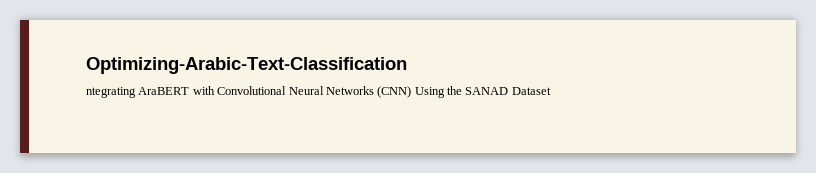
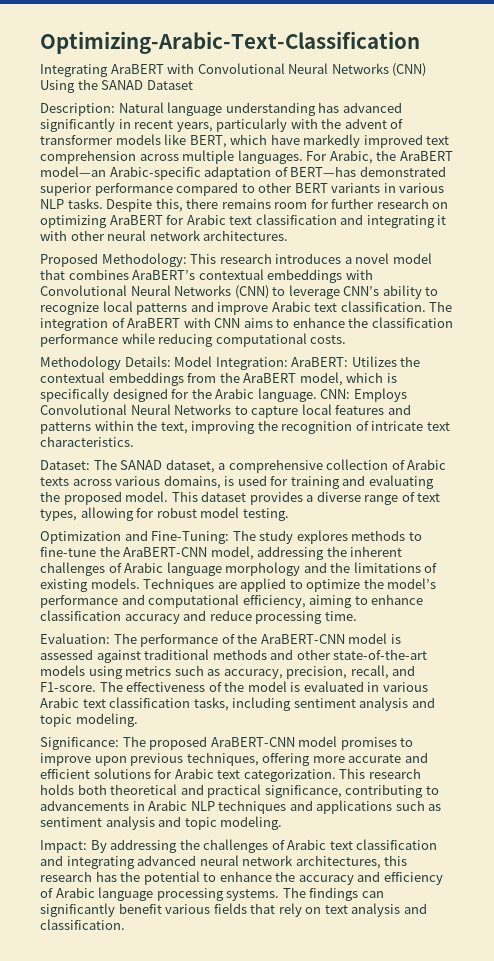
- ntegrating AraBERT with Convolutional Neural Networks (CNN) Using the SANAD Dataset
+ Integrating AraBERT with Convolutional Neural Networks (CNN) Using the SANAD Dataset
+ Description: Natural language understanding has advanced significantly in recent years, particularly with the advent of transformer models like BERT, which have markedly improved text comprehension across multiple languages. For Arabic, the AraBERT model—an Arabic-specific adaptation of BERT—has demonstrated superior performance compared to other BERT variants in various NLP tasks. Despite this, there remains room for further research on optimizing AraBERT for Arabic text classification and integrating it with other neural network architectures.
+ Proposed Methodology: This research introduces a novel model that combines AraBERT’s contextual embeddings with Convolutional Neural Networks (CNN) to leverage CNN’s ability to recognize local patterns and improve Arabic text classification. The integration of AraBERT with CNN aims to enhance the classification performance while reducing computational costs.
+ Methodology Details: Model Integration: AraBERT: Utilizes the contextual embeddings from the AraBERT model, which is specifically designed for the Arabic language. CNN: Employs Convolutional Neural Networks to capture local features and patterns within the text, improving the recognition of intricate text characteristics.
+ Dataset: The SANAD dataset, a comprehensive collection of Arabic texts across various domains, is used for training and evaluating the proposed model. This dataset provides a diverse range of text types, allowing for robust model testing.
+ Optimization and Fine-Tuning: The study explores methods to fine-tune the AraBERT-CNN model, addressing the inherent challenges of Arabic language morphology and the limitations of existing models. Techniques are applied to optimize the model’s performance and computational efficiency, aiming to enhance classification accuracy and reduce processing time.
+ Evaluation: The performance of the AraBERT-CNN model is assessed against traditional methods and other state-of-the-art models using metrics such as accuracy, precision, recall, and F1-score. The effectiveness of the model is evaluated in various Arabic text classification tasks, including sentiment analysis and topic modeling.
+ Significance: The proposed AraBERT-CNN model promises to improve upon previous techniques, offering more accurate and efficient solutions for Arabic text categorization. This research holds both theoretical and practical significance, contributing to advancements in Arabic NLP techniques and applications such as sentiment analysis and topic modeling.
+ Impact: By addressing the challenges of Arabic text classification and integrating advanced neural network architectures, this research has the potential to enhance the accuracy and efficiency of Arabic language processing systems. The findings can significantly benefit various fields that rely on text analysis and classification.

